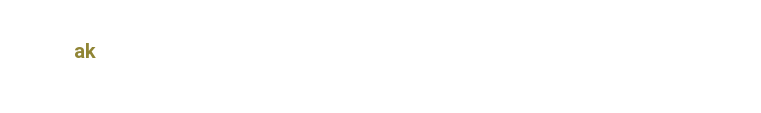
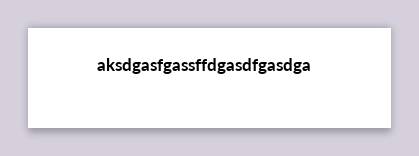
- ak
+ aksdgasfgassffdgasdfgasdga

